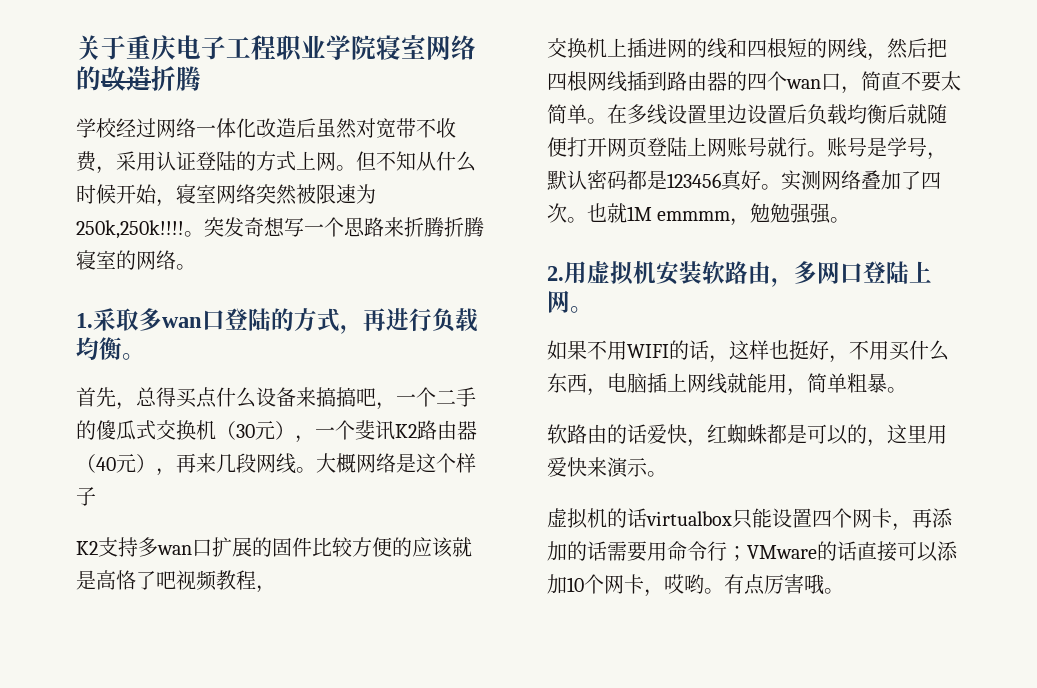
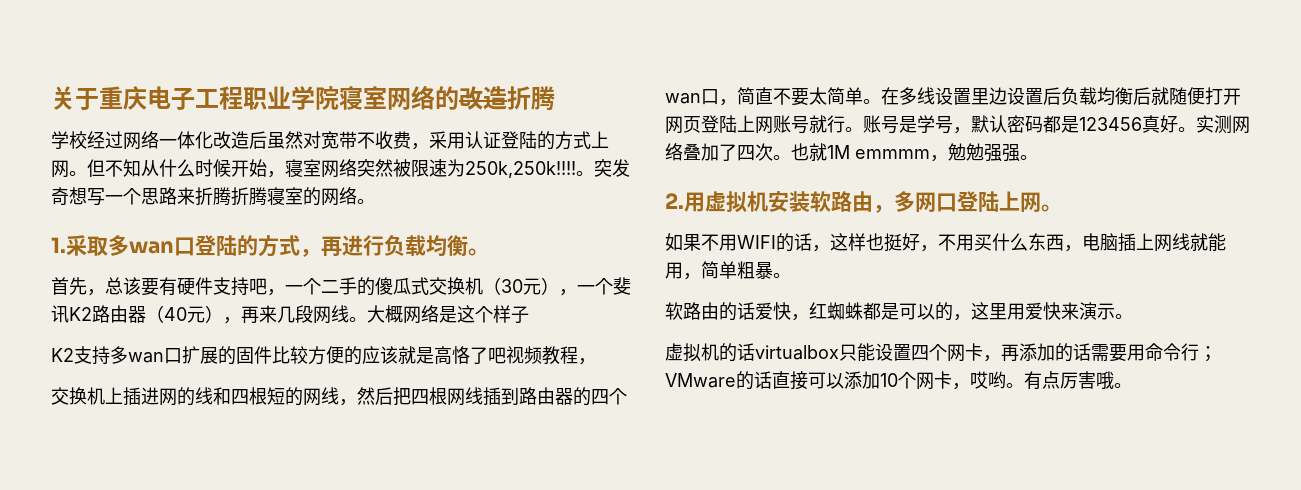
- 首先，总得买点什么设备来搞搞吧，一个二手的傻瓜式交换机（30元），一个斐讯K2路由器（40元），再来几段网线。
+ 首先，总该要有硬件支持吧，一个二手的傻瓜式交换机（30元），一个斐讯K2路由器（40元），再来几段网线。

